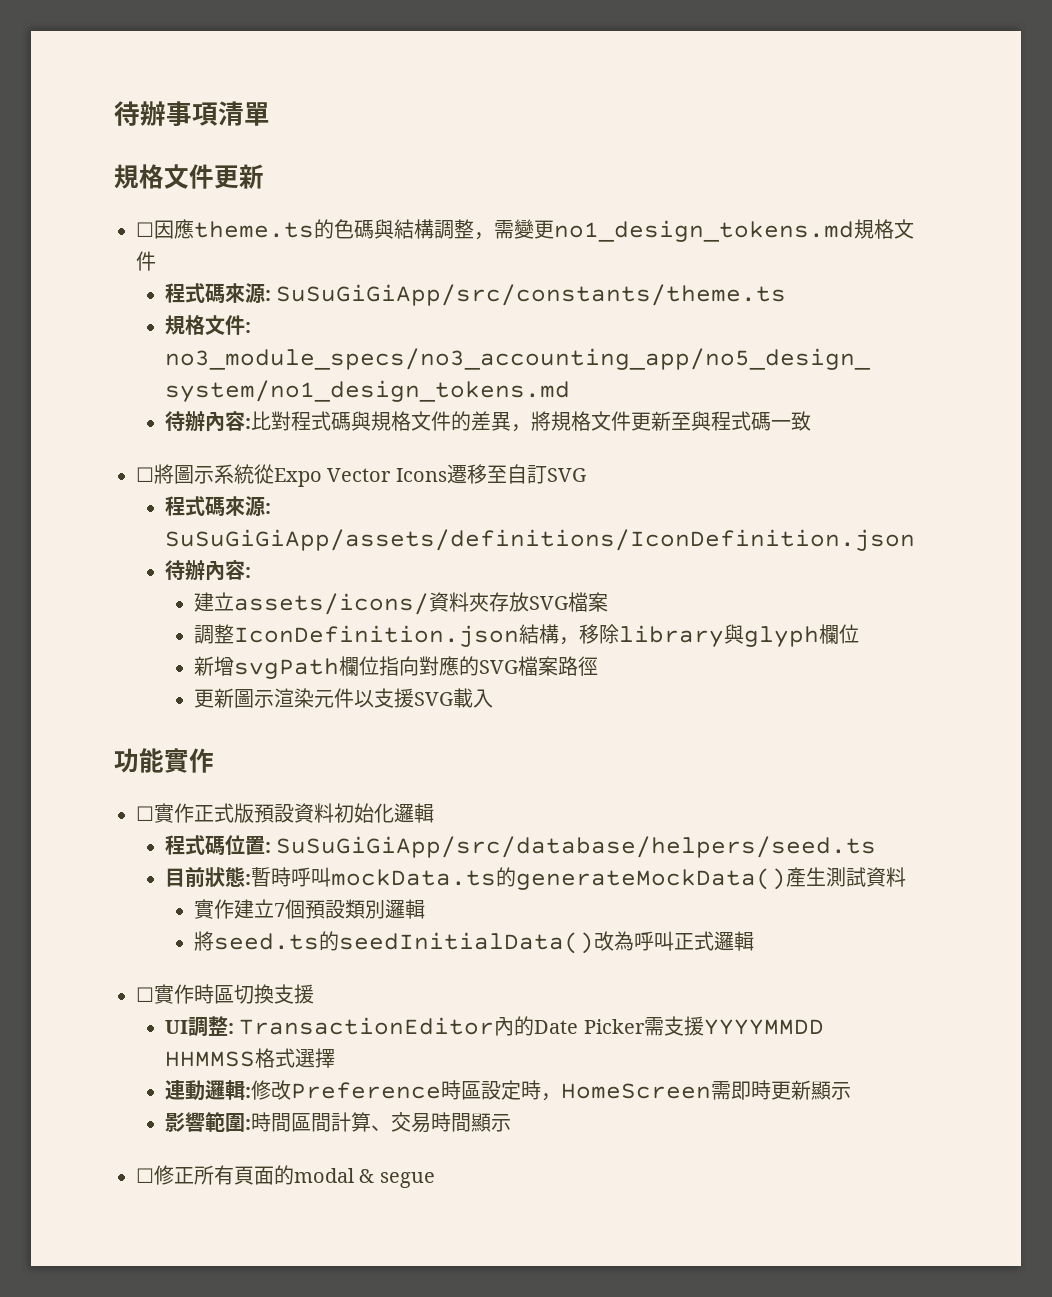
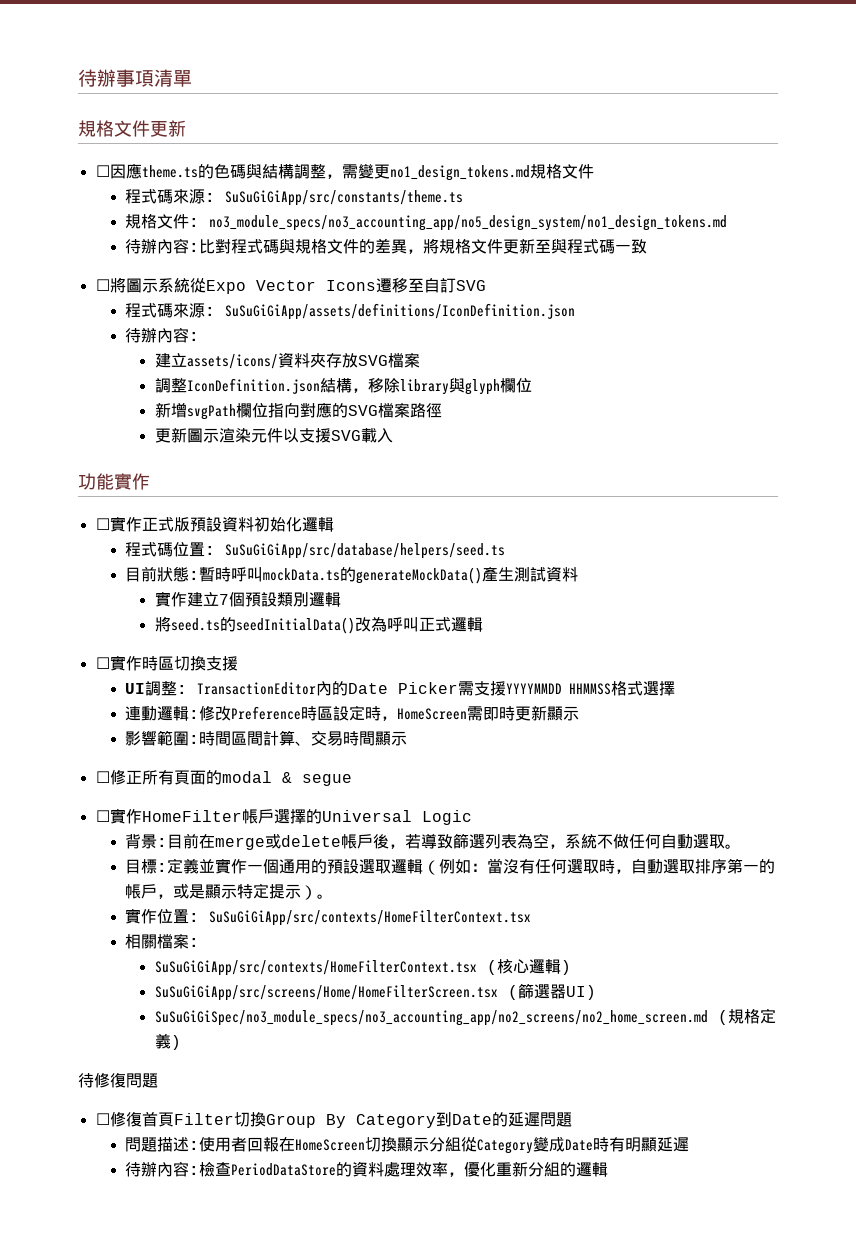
+ ☐實作HomeFilter帳戶選擇的Universal Logic
+ 背景:目前在merge或delete帳戶後，若導致篩選列表為空，系統不做任何自動選取。
+ 目標:定義並實作一個通用的預設選取邏輯（例如：當沒有任何選取時，自動選取排序第一的帳戶，或是顯示特定提示）。
+ 實作位置: SuSuGiGiApp/src/contexts/HomeFilterContext.tsx
+ 相關檔案:
+ SuSuGiGiApp/src/contexts/HomeFilterContext.tsx (核心邏輯)
+ SuSuGiGiApp/src/screens/Home/HomeFilterScreen.tsx (篩選器UI)
+ SuSuGiGiSpec/no3_module_specs/no3_accounting_app/no2_screens/no2_home_screen.md (規格定義)
+ 待修復問題
+ ☐修復首頁Filter切換Group By Category到Date的延遲問題
+ 問題描述:使用者回報在HomeScreen切換顯示分組從Category變成Date時有明顯延遲
+ 待辦內容:檢查PeriodDataStore的資料處理效率，優化重新分組的邏輯

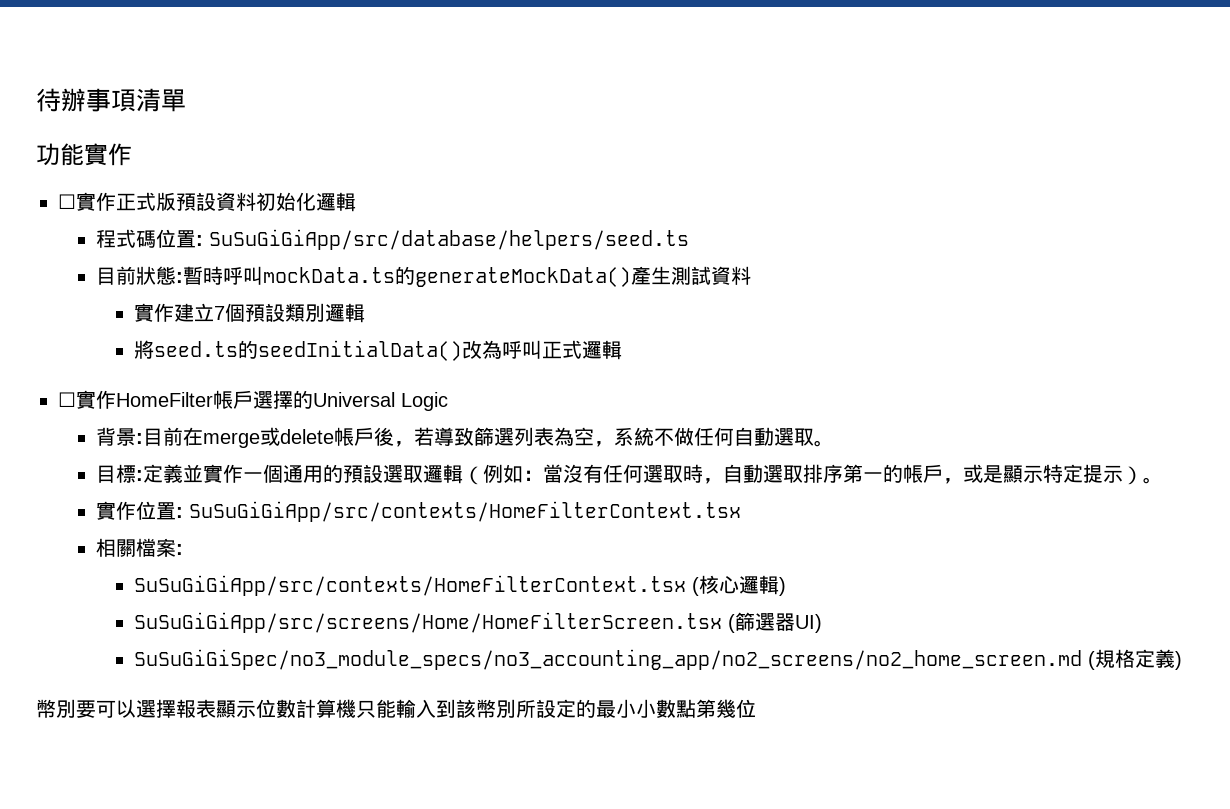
  待辦事項清單
- 規格文件更新
- ☐因應theme.ts的色碼與結構調整，需變更no1_design_tokens.md規格文件
- 程式碼來源: SuSuGiGiApp/src/constants/theme.ts
- 規格文件: no3_module_specs/no3_accounting_app/no5_design_system/no1_design_tokens.md
- 待辦內容:比對程式碼與規格文件的差異，將規格文件更新至與程式碼一致
- ☐將圖示系統從Expo Vector Icons遷移至自訂SVG
- 程式碼來源: SuSuGiGiApp/assets/definitions/IconDefinition.json
- 待辦內容:
- 建立assets/icons/資料夾存放SVG檔案
- 調整IconDefinition.json結構，移除library與glyph欄位
- 新增svgPath欄位指向對應的SVG檔案路徑
- 更新圖示渲染元件以支援SVG載入
- ☐實作時區切換支援
- UI調整: TransactionEditor內的Date Picker需支援YYYYMMDD HHMMSS格式選擇
- 連動邏輯:修改Preference時區設定時，HomeScreen需即時更新顯示
- 影響範圍:時間區間計算、交易時間顯示
- ☐修正所有頁面的modal & segue
- 待修復問題
- ☐修復首頁Filter切換Group By Category到Date的延遲問題
- 問題描述:使用者回報在HomeScreen切換顯示分組從Category變成Date時有明顯延遲
- 待辦內容:檢查PeriodDataStore的資料處理效率，優化重新分組的邏輯
+ 幣別要可以選擇報表顯示位數計算機只能輸入到該幣別所設定的最小小數點第幾位

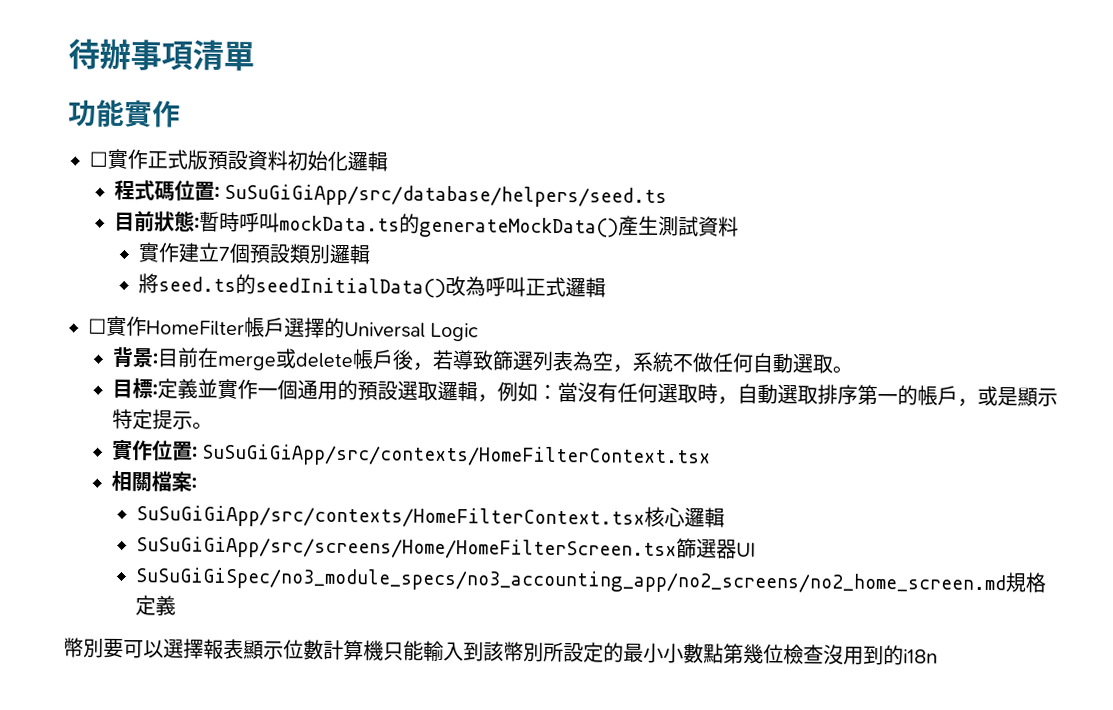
- 目標:定義並實作一個通用的預設選取邏輯（例如：當沒有任何選取時，自動選取排序第一的帳戶，或是顯示特定提示）。
+ 目標:定義並實作一個通用的預設選取邏輯，例如：當沒有任何選取時，自動選取排序第一的帳戶，或是顯示特定提示。
- SuSuGiGiApp/src/contexts/HomeFilterContext.tsx (核心邏輯)
+ SuSuGiGiApp/src/contexts/HomeFilterContext.tsx核心邏輯
- SuSuGiGiApp/src/screens/Home/HomeFilterScreen.tsx (篩選器UI)
+ SuSuGiGiApp/src/screens/Home/HomeFilterScreen.tsx篩選器UI
- SuSuGiGiSpec/no3_module_specs/no3_accounting_app/no2_screens/no2_home_screen.md (規格定義)
+ SuSuGiGiSpec/no3_module_specs/no3_accounting_app/no2_screens/no2_home_screen.md規格定義
- 幣別要可以選擇報表顯示位數計算機只能輸入到該幣別所設定的最小小數點第幾位
+ 幣別要可以選擇報表顯示位數計算機只能輸入到該幣別所設定的最小小數點第幾位檢查沒用到的i18n

